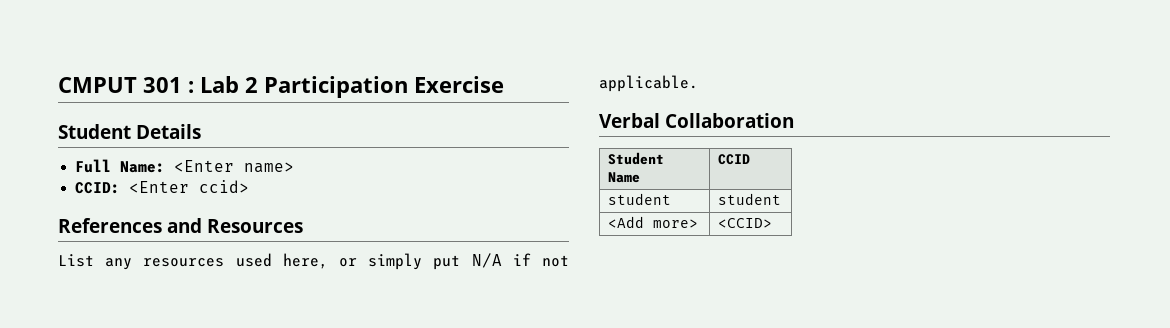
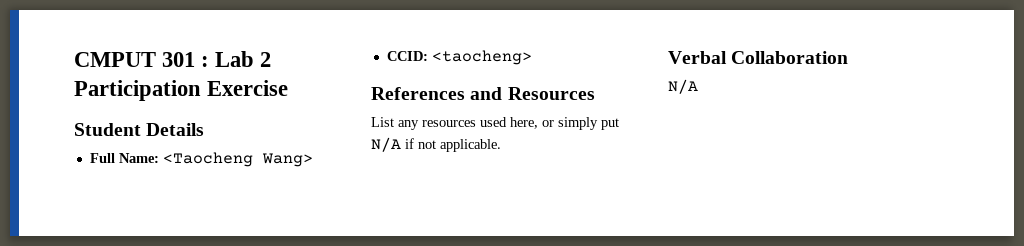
- Full Name: <Enter name>
+ Full Name: <Taocheng Wang>
- CCID: <Enter ccid>
+ CCID: <taocheng>
  Verbal Collaboration
- Student Name | CCID
- student | student
- <Add more> | <CCID>
+ N/A

